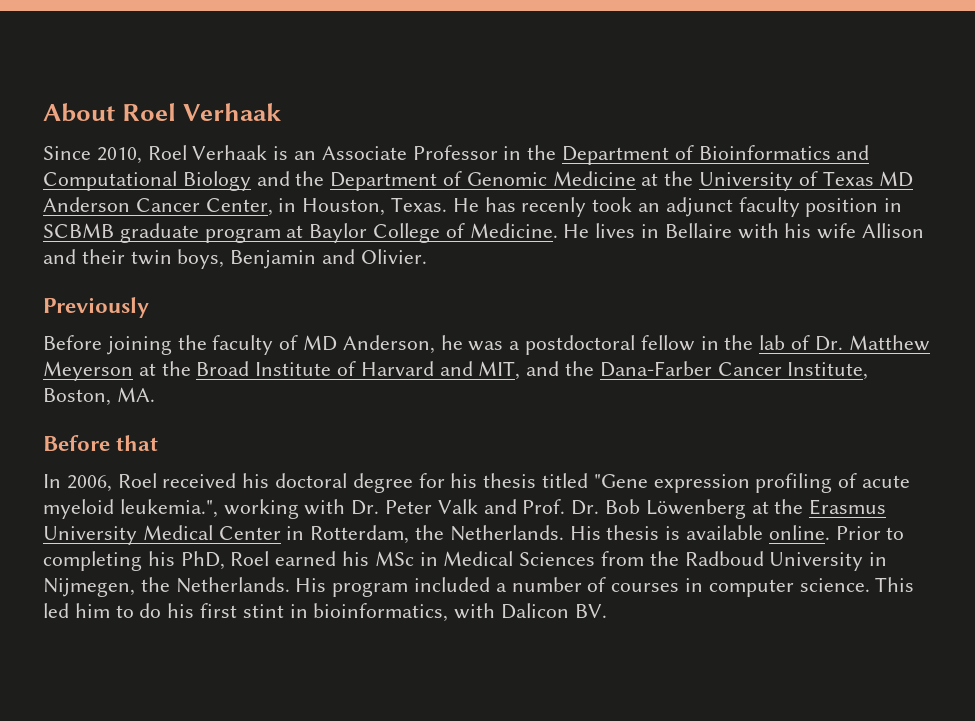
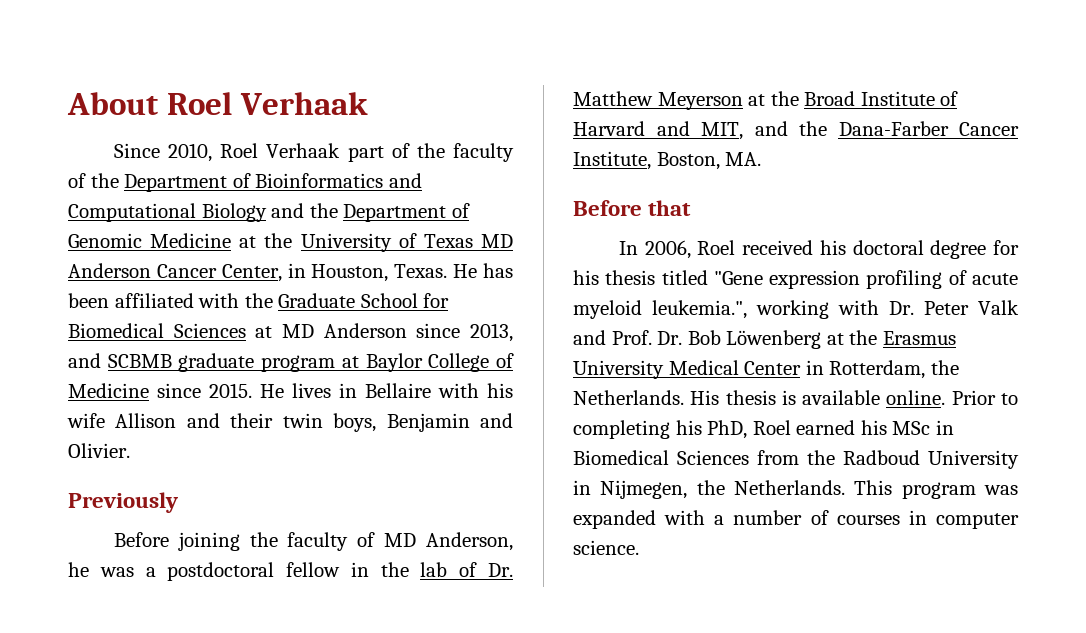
- Since 2010, Roel Verhaak is an Associate Professor in the Department of Bioinformatics and Computational Biology and the Department of Genomic Medicine at the University of Texas MD Anderson Cancer Center, in Houston, Texas.
+ Since 2010, Roel Verhaak part of the faculty of the Department of Bioinformatics and Computational Biology and the Department of Genomic Medicine at the University of Texas MD Anderson Cancer Center, in Houston, Texas.
- He has recenly took an adjunct faculty position in SCBMB graduate program at Baylor College of Medicine.
+ He has been affiliated with the Graduate School for Biomedical Sciences at MD Anderson since 2013, and SCBMB graduate program at Baylor College of Medicine since 2015.
- Prior to completing his PhD, Roel earned his MSc in Medical Sciences from the Radboud University in Nijmegen, the Netherlands.
+ Prior to completing his PhD, Roel earned his MSc in Biomedical Sciences from the Radboud University in Nijmegen, the Netherlands.
- His program included a number of courses in computer science. This led him to do his first stint in bioinformatics, with Dalicon BV.
+ This program was expanded with a number of courses in computer science.

